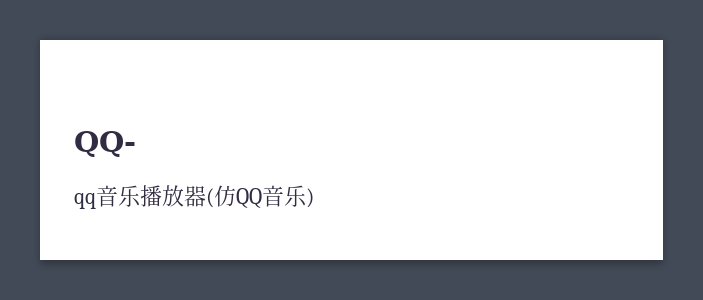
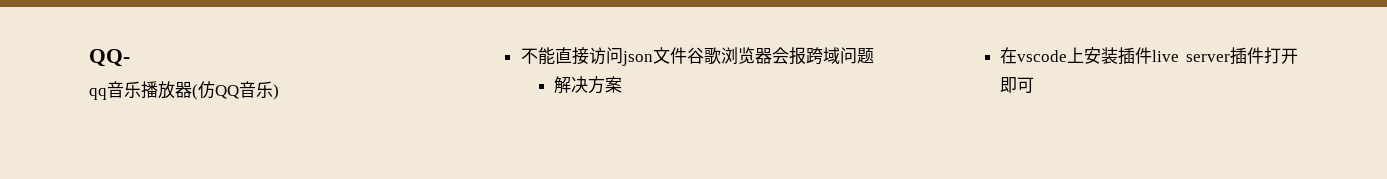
+ 不能直接访问json文件谷歌浏览器会报跨域问题
+ 解决方案
+ 在vscode上安装插件live server插件打开即可

